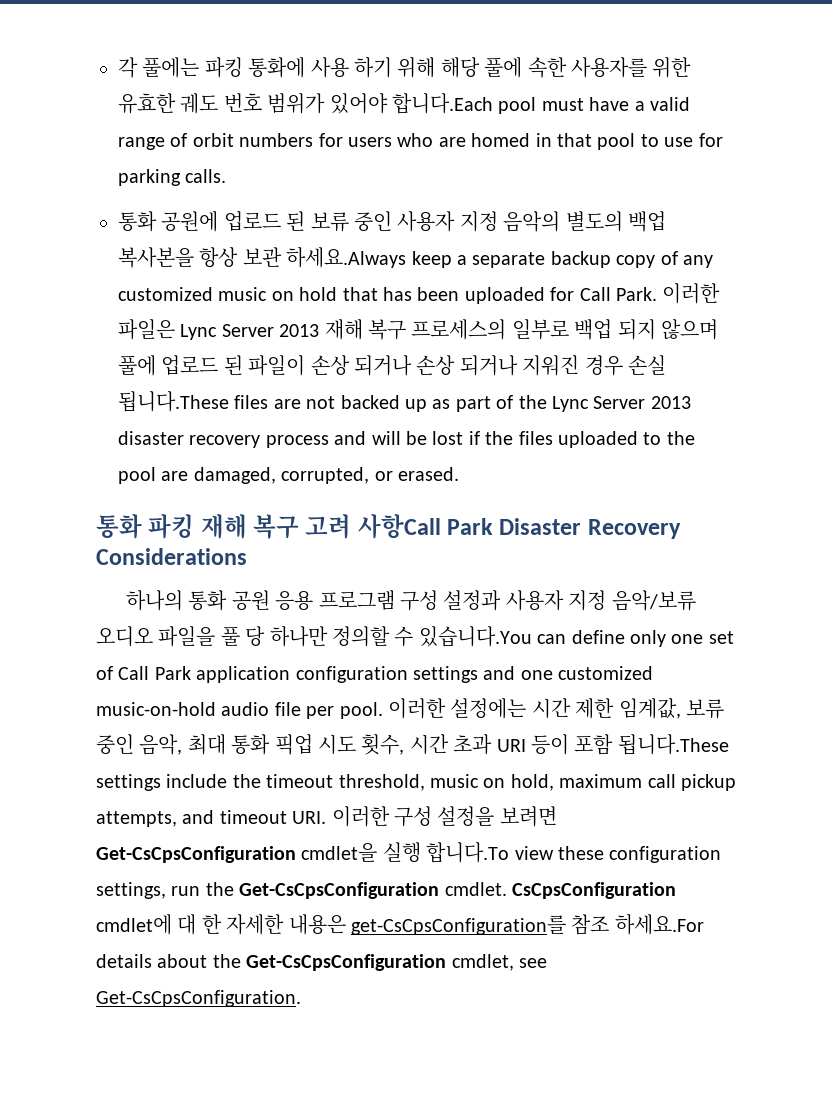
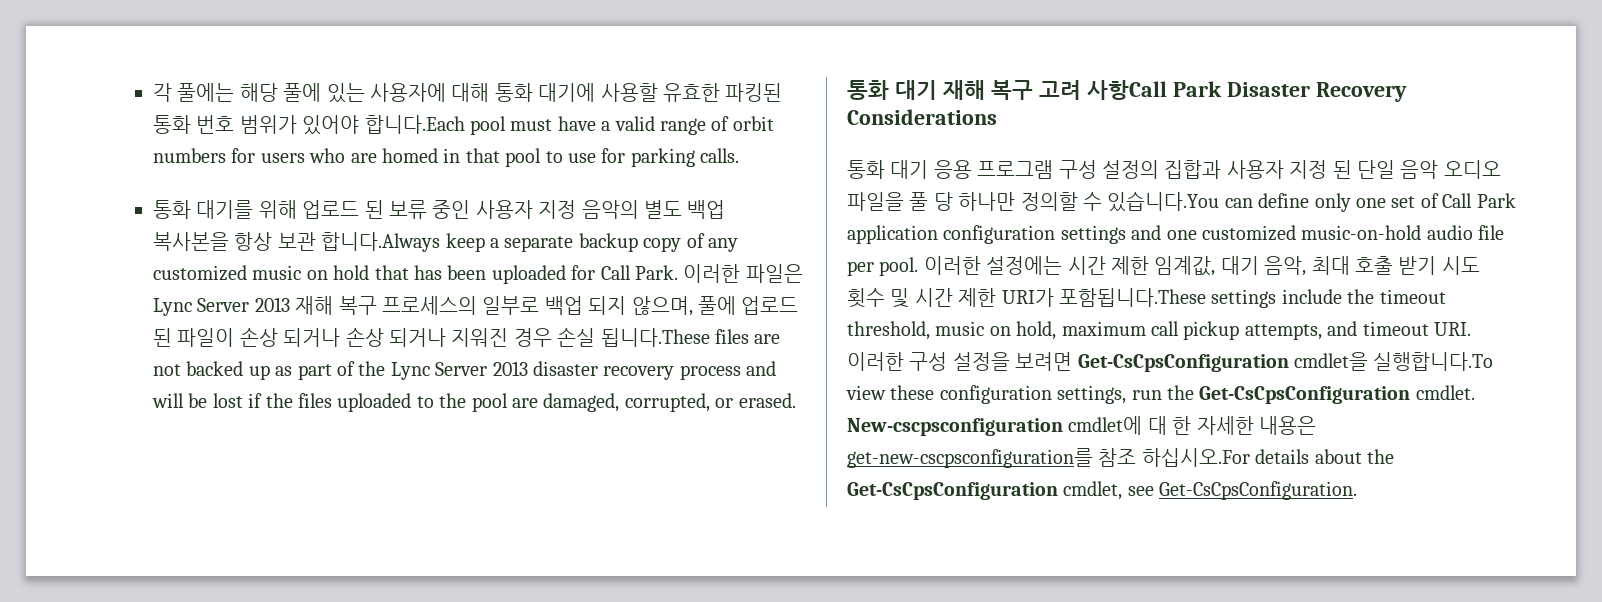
- 각 풀에는 파킹 통화에 사용 하기 위해 해당 풀에 속한 사용자를 위한 유효한 궤도 번호 범위가 있어야 합니다.Each pool must have a valid range of orbit numbers for users who are homed in that pool to use for parking calls.
+ 각 풀에는 해당 풀에 있는 사용자에 대해 통화 대기에 사용할 유효한 파킹된 통화 번호 범위가 있어야 합니다.Each pool must have a valid range of orbit numbers for users who are homed in that pool to use for parking calls.
- 통화 공원에 업로드 된 보류 중인 사용자 지정 음악의 별도의 백업 복사본을 항상 보관 하세요.Always keep a separate backup copy of any customized music on hold that has been uploaded for Call Park.
+ 통화 대기를 위해 업로드 된 보류 중인 사용자 지정 음악의 별도 백업 복사본을 항상 보관 합니다.Always keep a separate backup copy of any customized music on hold that has been uploaded for Call Park.
- 이러한 파일은 Lync Server 2013 재해 복구 프로세스의 일부로 백업 되지 않으며 풀에 업로드 된 파일이 손상 되거나 손상 되거나 지워진 경우 손실 됩니다.These files are not backed up as part of the Lync Server 2013 disaster recovery process and will be lost if the files uploaded to the pool are damaged, corrupted, or erased.
+ 이러한 파일은 Lync Server 2013 재해 복구 프로세스의 일부로 백업 되지 않으며, 풀에 업로드 된 파일이 손상 되거나 손상 되거나 지워진 경우 손실 됩니다.These files are not backed up as part of the Lync Server 2013 disaster recovery process and will be lost if the files uploaded to the pool are damaged, corrupted, or erased.
- 통화 파킹 재해 복구 고려 사항Call Park Disaster Recovery Considerations
+ 통화 대기 재해 복구 고려 사항Call Park Disaster Recovery Considerations
- 하나의 통화 공원 응용 프로그램 구성 설정과 사용자 지정 음악/보류 오디오 파일을 풀 당 하나만 정의할 수 있습니다.You can define only one set of Call Park application configuration settings and one customized music-on-hold audio file per pool.
+ 통화 대기 응용 프로그램 구성 설정의 집합과 사용자 지정 된 단일 음악 오디오 파일을 풀 당 하나만 정의할 수 있습니다.You can define only one set of Call Park application configuration settings and one customized music-on-hold audio file per pool.
- 이러한 설정에는 시간 제한 임계값, 보류 중인 음악, 최대 통화 픽업 시도 횟수, 시간 초과 URI 등이 포함 됩니다.These settings include the timeout threshold, music on hold, maximum call pickup attempts, and timeout URI. 이러한 구성 설정을 보려면 Get-CsCpsConfiguration cmdlet을 실행 합니다.To view these configuration settings, run the Get-CsCpsConfiguration cmdlet.
+ 이러한 설정에는 시간 제한 임계값, 대기 음악, 최대 호출 받기 시도 횟수 및 시간 제한 URI가 포함됩니다.These settings include the timeout threshold, music on hold, maximum call pickup attempts, and timeout URI. 이러한 구성 설정을 보려면 Get-CsCpsConfiguration cmdlet을 실행합니다.To view these configuration settings, run the Get-CsCpsConfiguration cmdlet.
- CsCpsConfiguration cmdlet에 대 한 자세한 내용은 get-CsCpsConfiguration를 참조 하세요.For details about the Get-CsCpsConfiguration cmdlet, see Get-CsCpsConfiguration.
+ New-cscpsconfiguration cmdlet에 대 한 자세한 내용은 get-new-cscpsconfiguration를 참조 하십시오.For details about the Get-CsCpsConfiguration cmdlet, see Get-CsCpsConfiguration.

